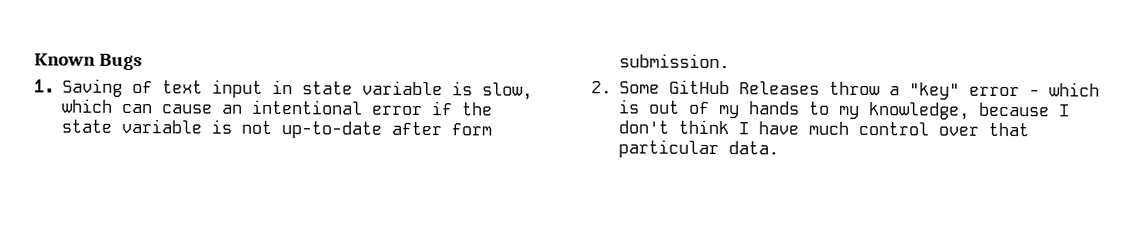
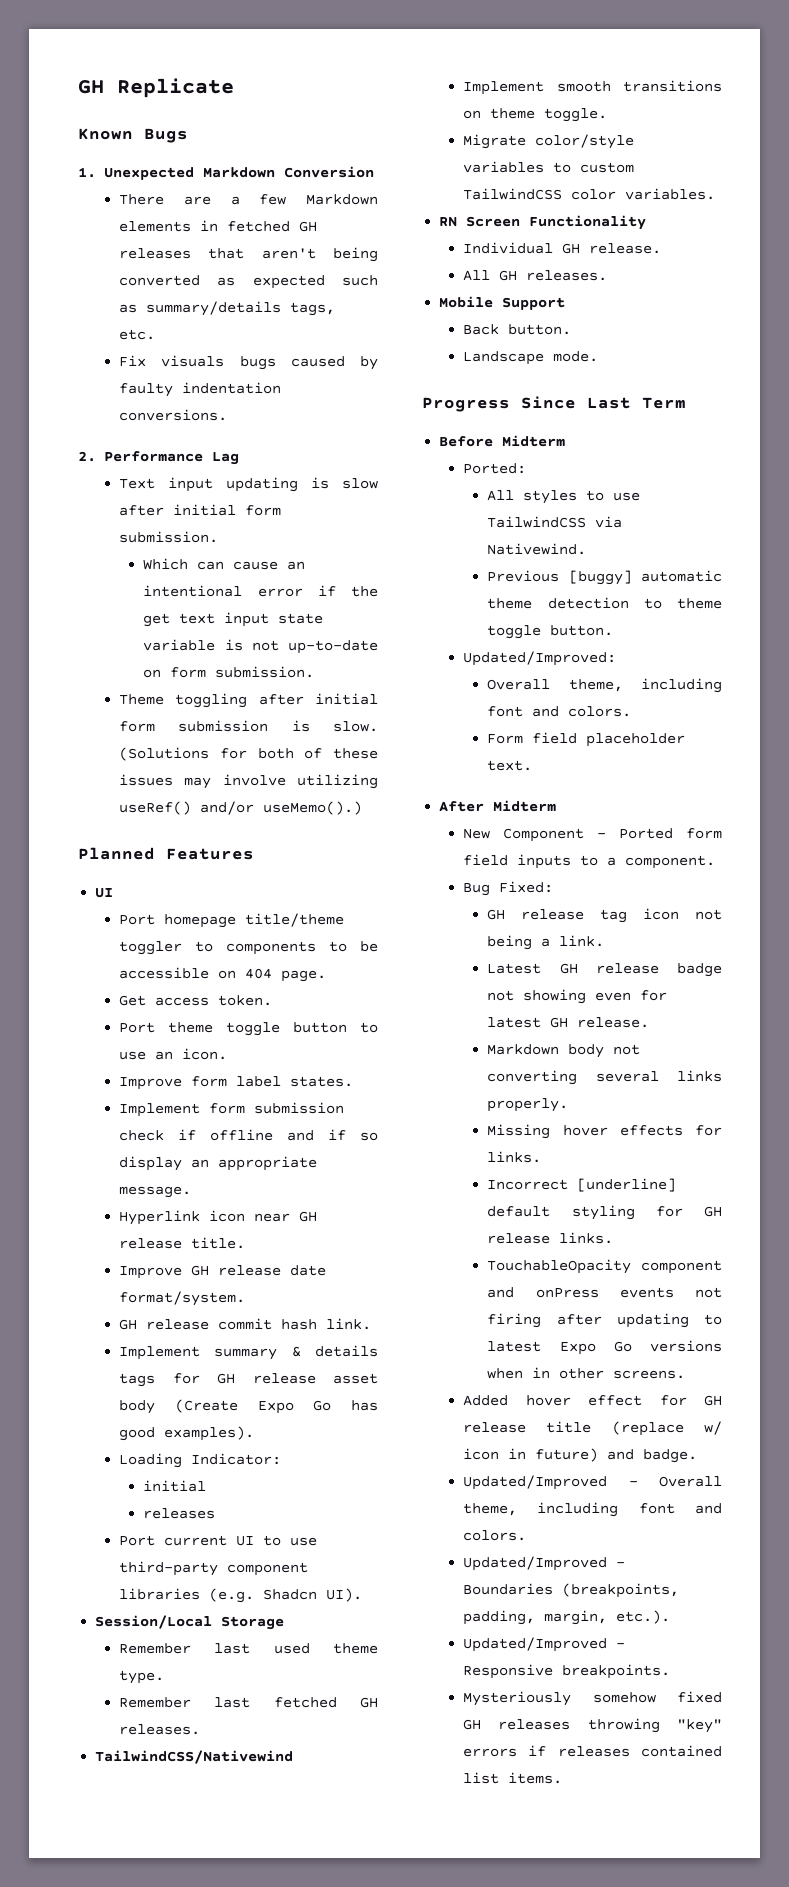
+ GH Replicate
- 1. Saving of text input in state variable is slow, which can cause an intentional error if the state variable is not up-to-date after form submission.
- 2. Some GitHub Releases throw a "key" error - which is out of my hands to my knowledge, because I don't think I have much control over that particular data.
+ 1. Unexpected Markdown Conversion
+ There are a few Markdown elements in fetched GH releases that aren't being converted as expected such as summary/details tags, etc.
+ Fix visuals bugs caused by faulty indentation conversions.
+ 2. Performance Lag
+ Text input updating is slow after initial form submission.
+ Which can cause an intentional error if the get text input state variable is not up-to-date on form submission.
+ Theme toggling after initial form submission is slow. (Solutions for both of these issues may involve utilizing useRef() and/or useMemo().)
+ Planned Features
+ UI
+ Port homepage title/theme toggler to components to be accessible on 404 page.
+ Get access token.
+ Port theme toggle button to use an icon.
+ Improve form label states.
+ Implement form submission check if offline and if so display an appropriate message.
+ Hyperlink icon near GH release title.
+ Improve GH release date format/system.
+ GH release commit hash link.
+ Implement summary & details tags for GH release asset body (Create Expo Go has good examples).
+ Loading Indicator:
+ initial
+ releases
+ Port current UI to use third-party component libraries (e.g. Shadcn UI).
+ Session/Local Storage
+ Remember last used theme type.
+ Remember last fetched GH releases.
+ TailwindCSS/Nativewind
+ Implement smooth transitions on theme toggle.
+ Migrate color/style variables to custom TailwindCSS color variables.
+ RN Screen Functionality
+ Individual GH release.
+ All GH releases.
+ Mobile Support
+ Back button.
+ Landscape mode.
+ Progress Since Last Term
+ Before Midterm
+ Ported:
+ All styles to use TailwindCSS via Nativewind.
+ Previous [buggy] automatic theme detection to theme toggle button.
+ Updated/Improved:
+ Overall theme, including font and colors.
+ Form field placeholder text.
+ After Midterm
+ New Component - Ported form field inputs to a component.
+ Bug Fixed:
+ GH release tag icon not being a link.
+ Latest GH release badge not showing even for latest GH release.
+ Markdown body not converting several links properly.
+ Missing hover effects for links.
+ Incorrect [underline] default styling for GH release links.
+ TouchableOpacity component and onPress events not firing after updating to latest Expo Go versions when in other screens.
+ Added hover effect for GH release title (replace w/ icon in future) and badge.
+ Updated/Improved - Overall theme, including font and colors.
+ Updated/Improved - Boundaries (breakpoints, padding, margin, etc.).
+ Updated/Improved - Responsive breakpoints.
+ Mysteriously somehow fixed GH releases throwing "key" errors if releases contained list items.

